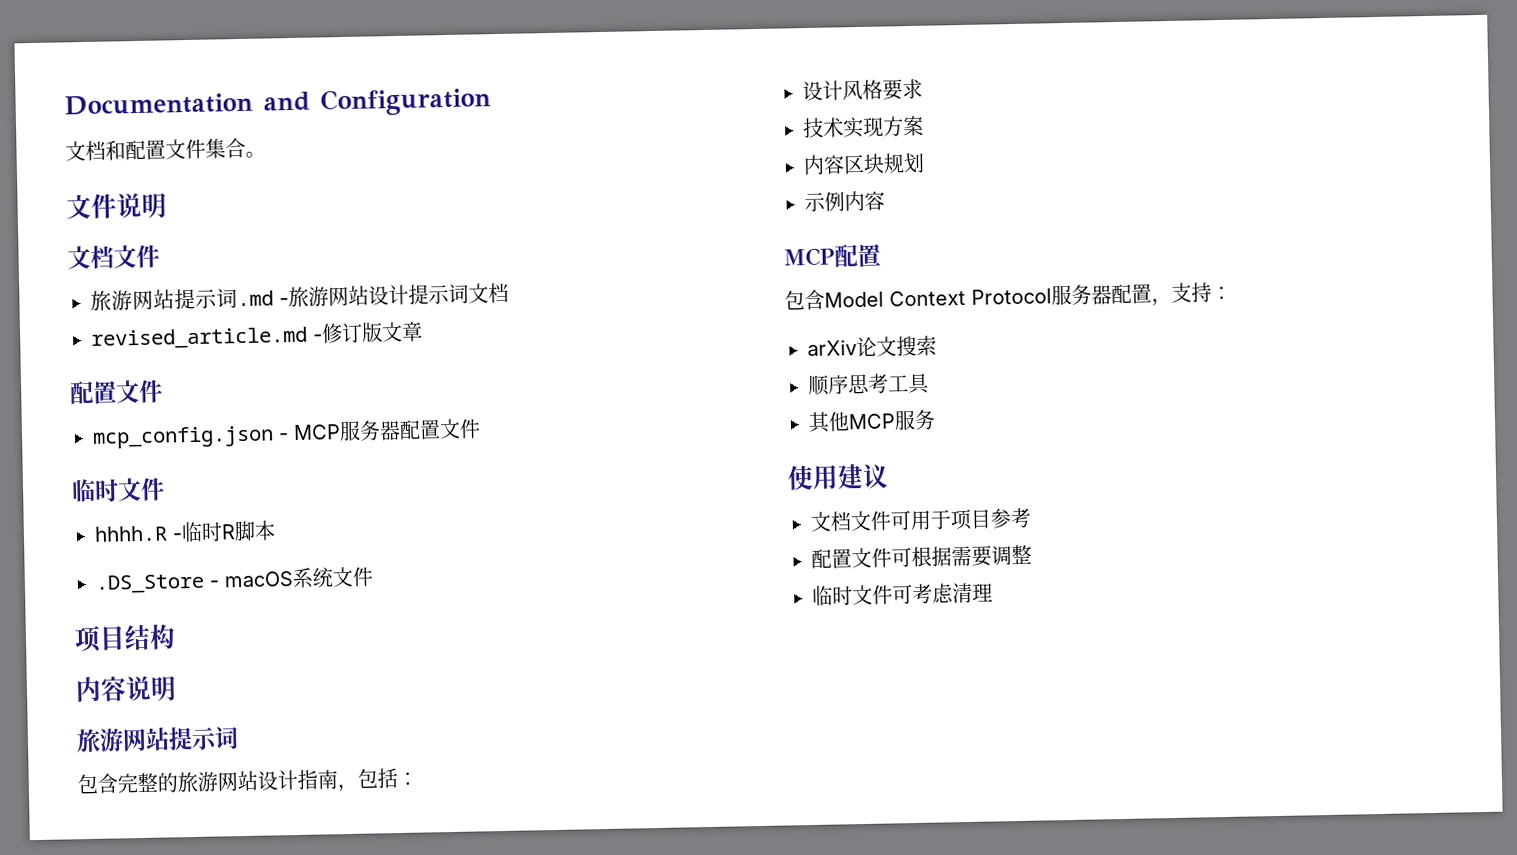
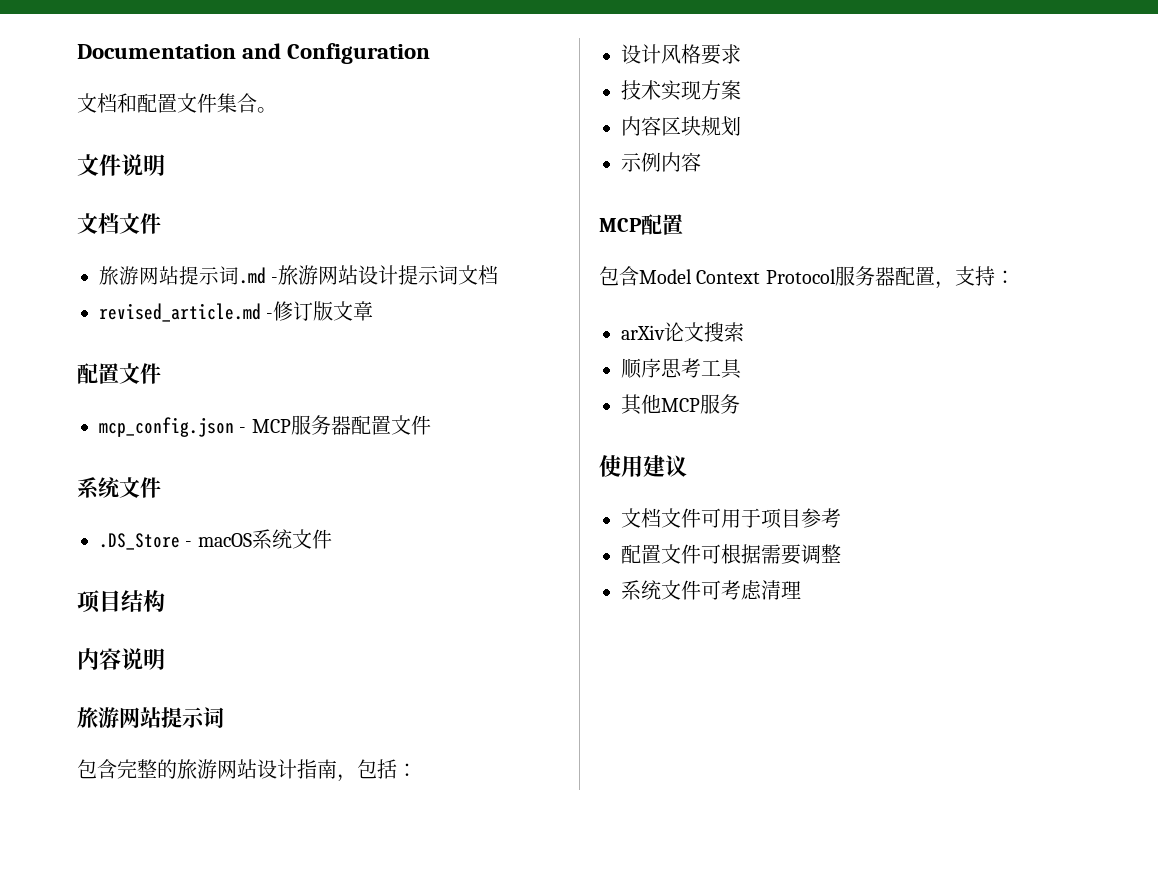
  mcp_config.json - MCP服务器配置文件
- 临时文件
- hhhh.R -临时R脚本
+ 系统文件
- 临时文件可考虑清理
+ 系统文件可考虑清理

